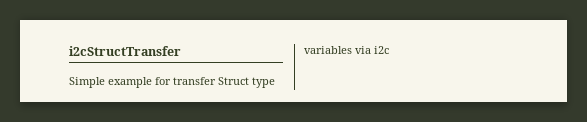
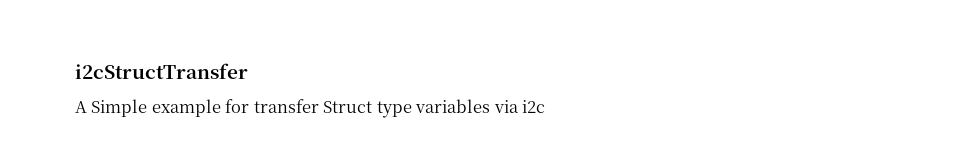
- Simple example for transfer Struct type variables via i2c
+ A Simple example for transfer Struct type variables via i2c

